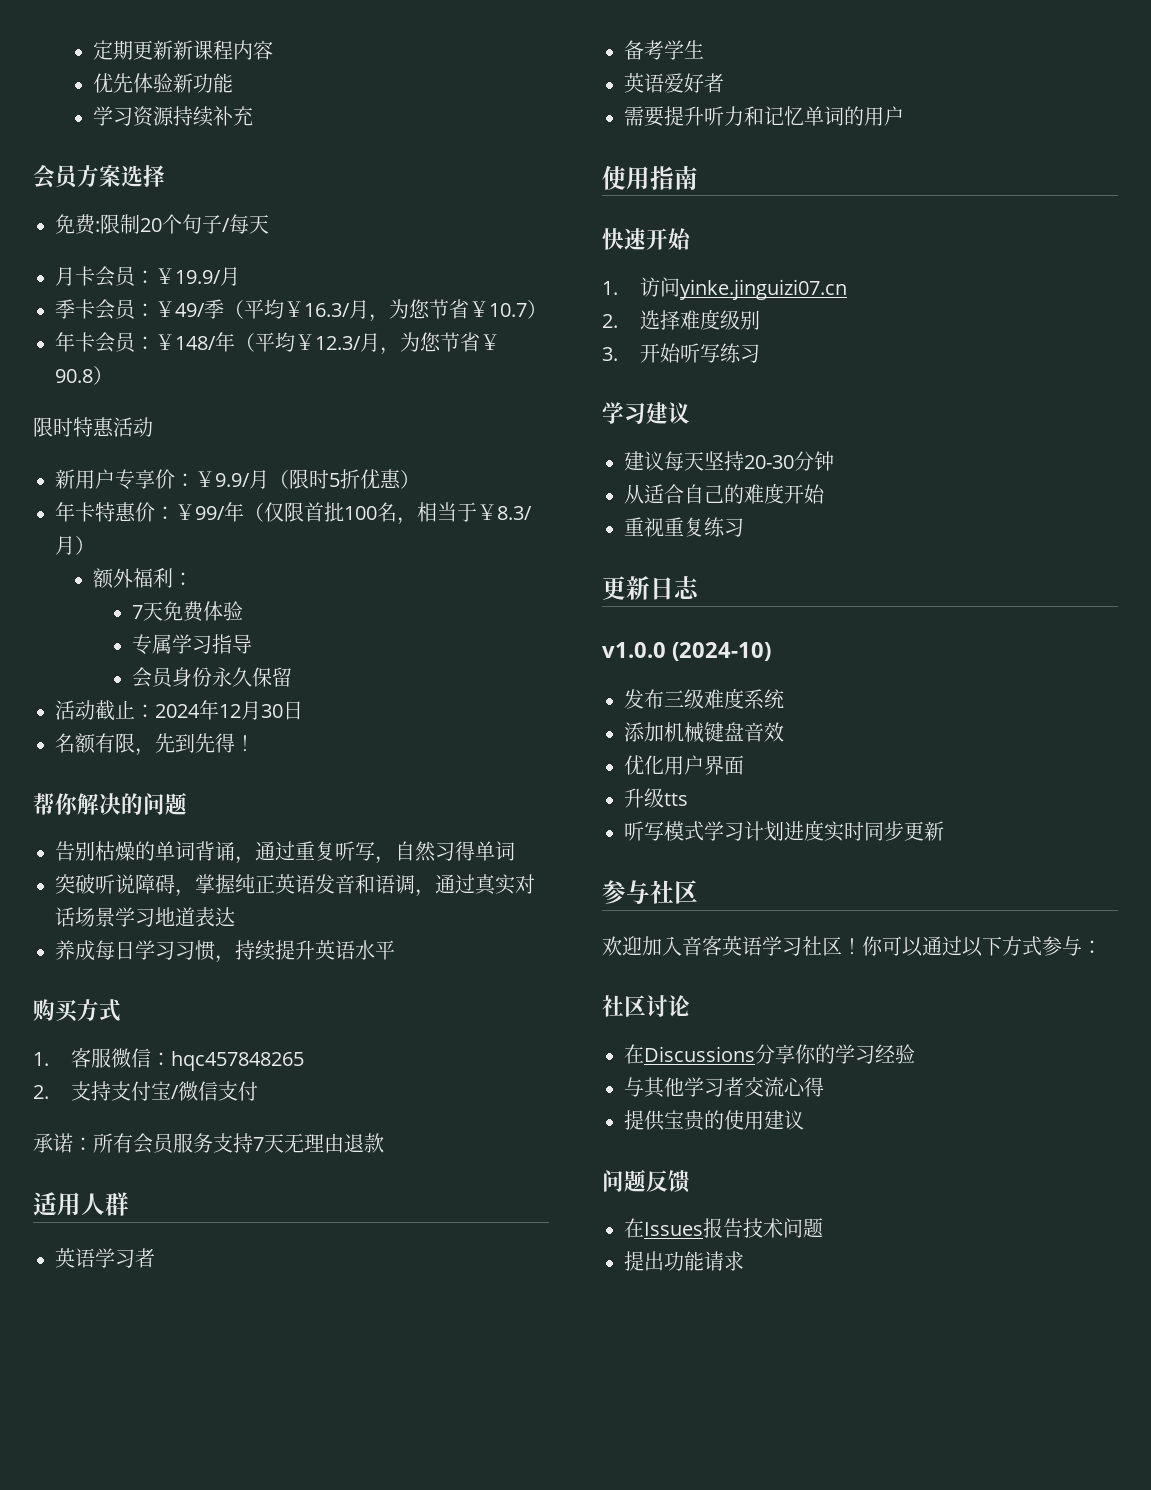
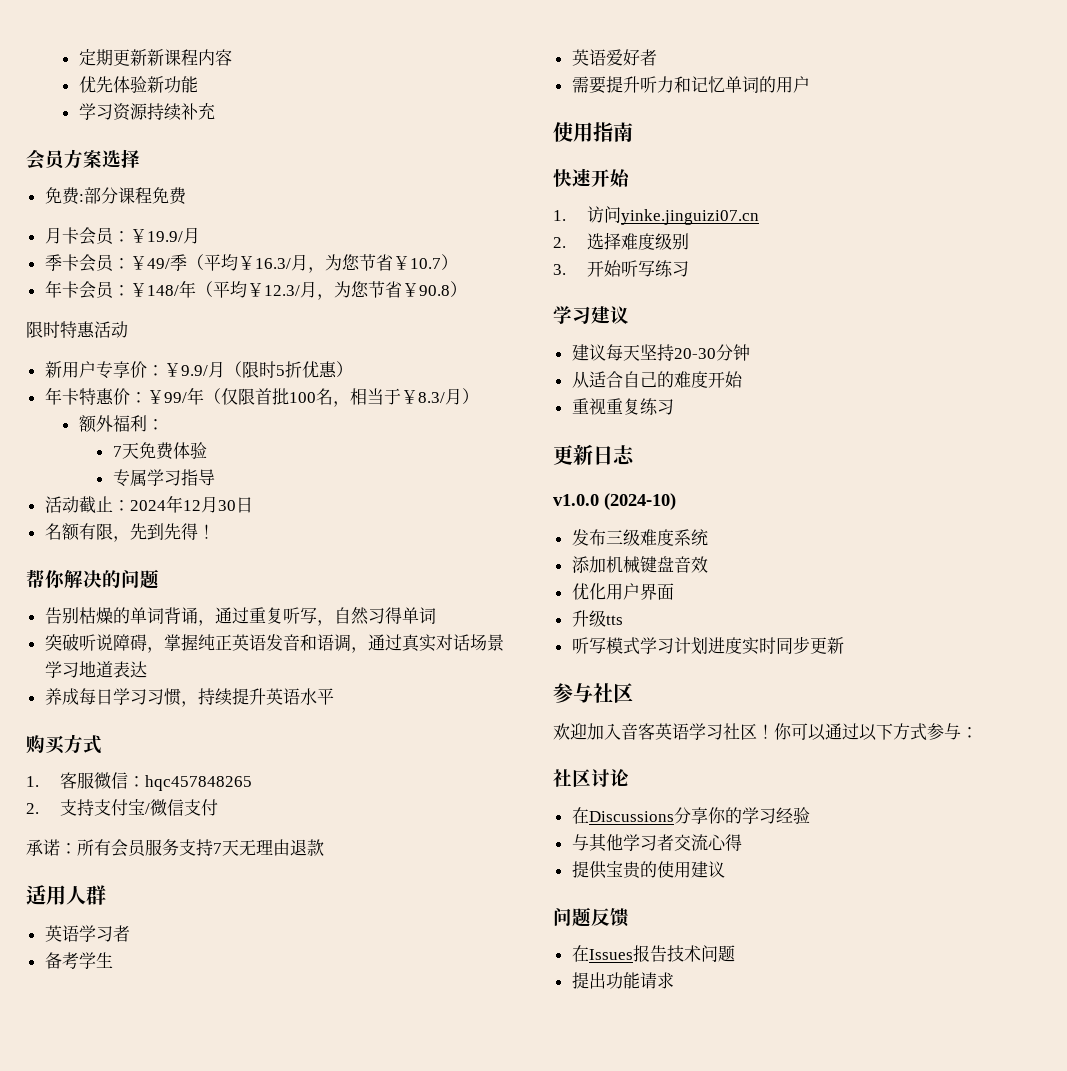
- 免费:限制20个句子/每天
+ 免费:部分课程免费
- 会员身份永久保留

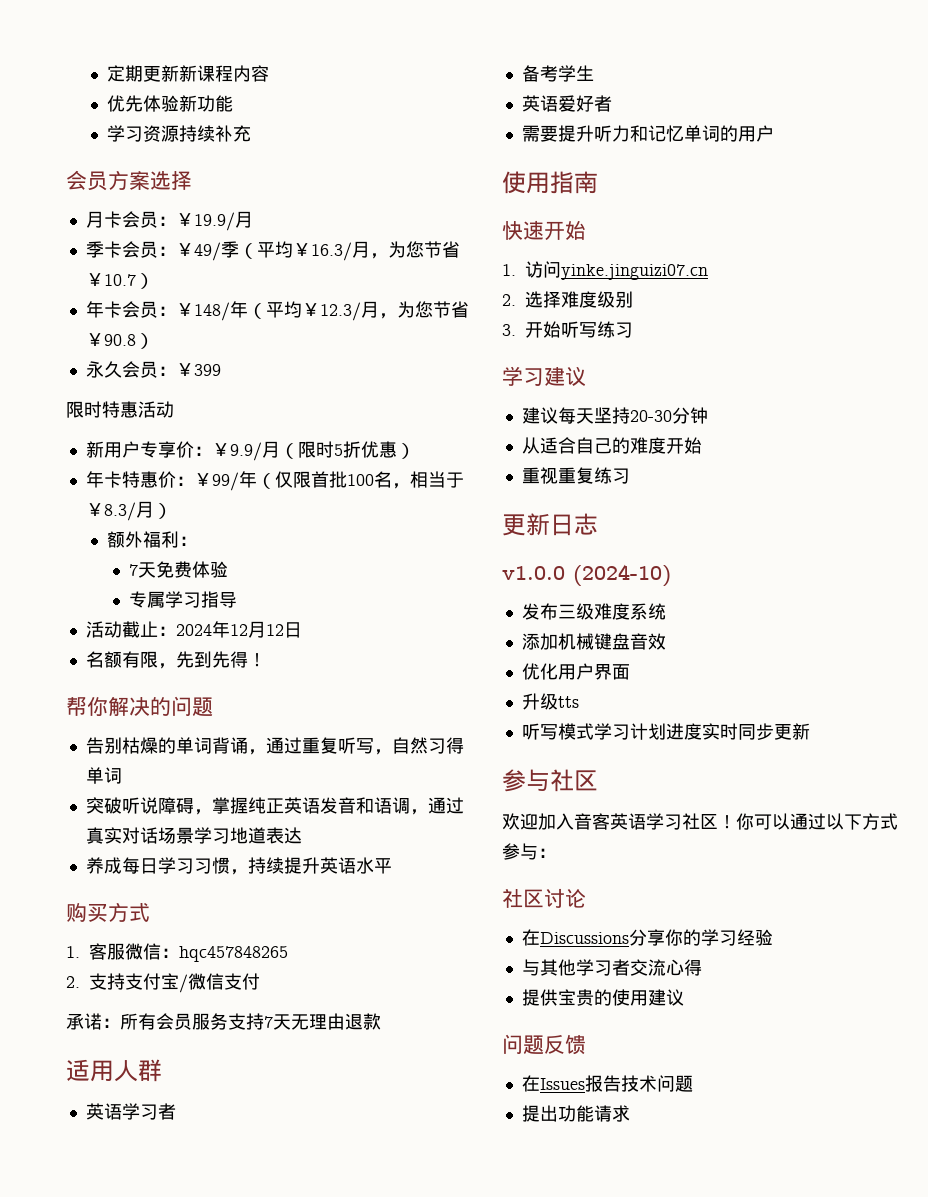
- 免费:部分课程免费
+ 永久会员：￥399
- 活动截止：2024年12月30日
+ 活动截止：2024年12月12日

